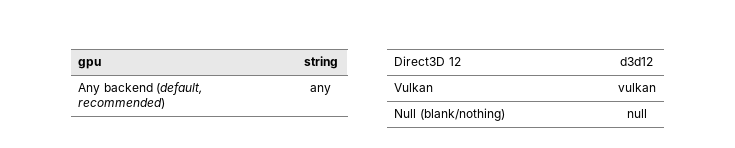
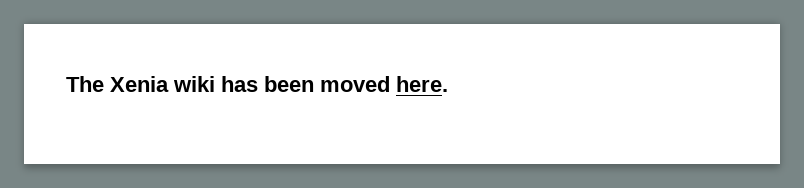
- gpu | string
- Any backend (default, recommended) | any
- Direct3D 12 | d3d12
- Vulkan | vulkan
- Null (blank/nothing) | null
+ The Xenia wiki has been moved here.

